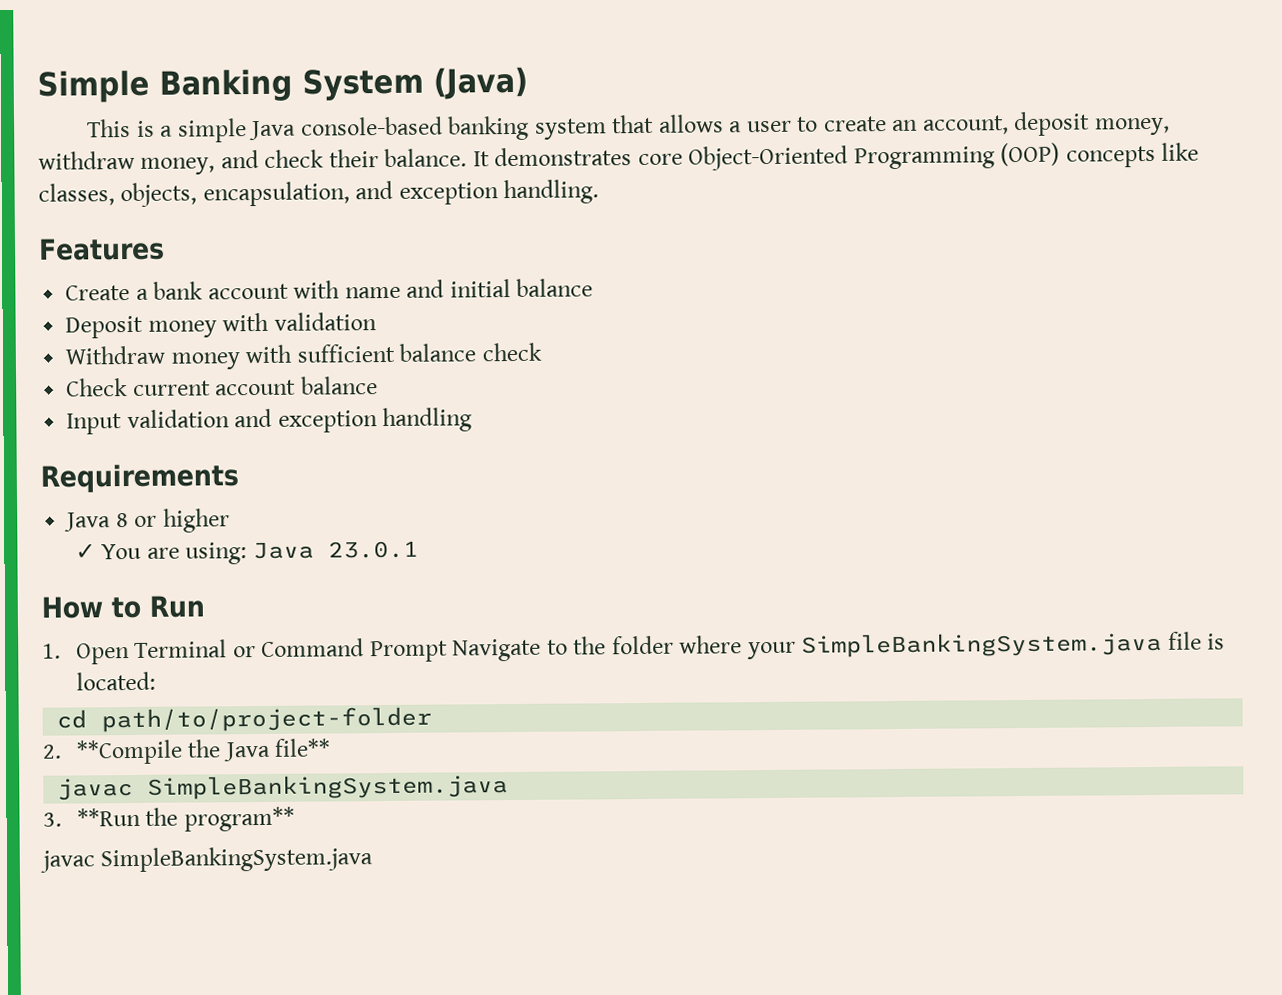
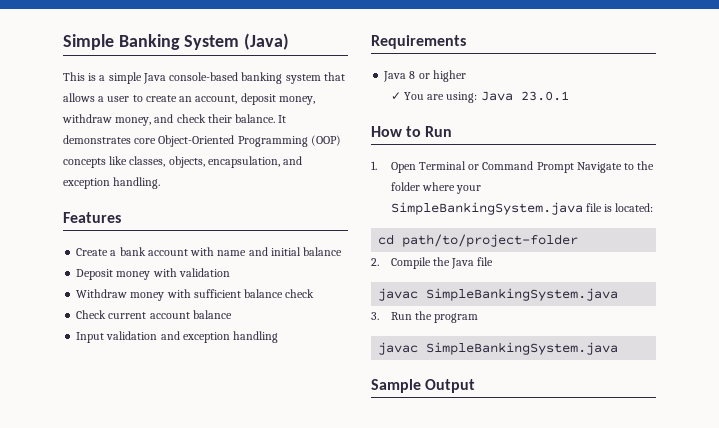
- 2. **Compile the Java file**
+ 2. Compile the Java file
- 3. **Run the program**
+ 3. Run the program
  javac SimpleBankingSystem.java
+ Sample Output

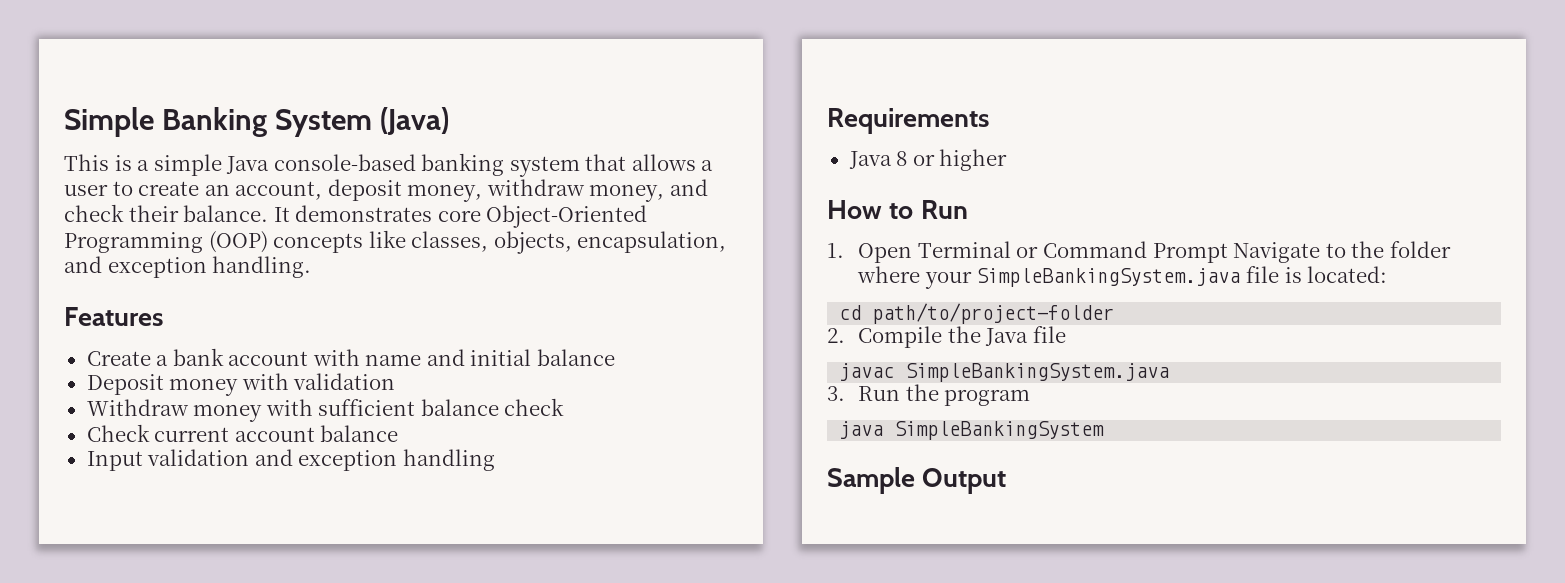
- ✓ You are using: Java 23.0.1
  3. Run the program
- javac SimpleBankingSystem.java
+ java SimpleBankingSystem

